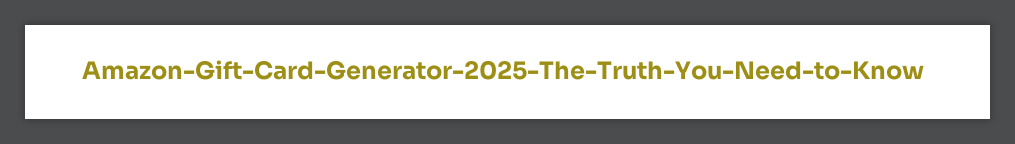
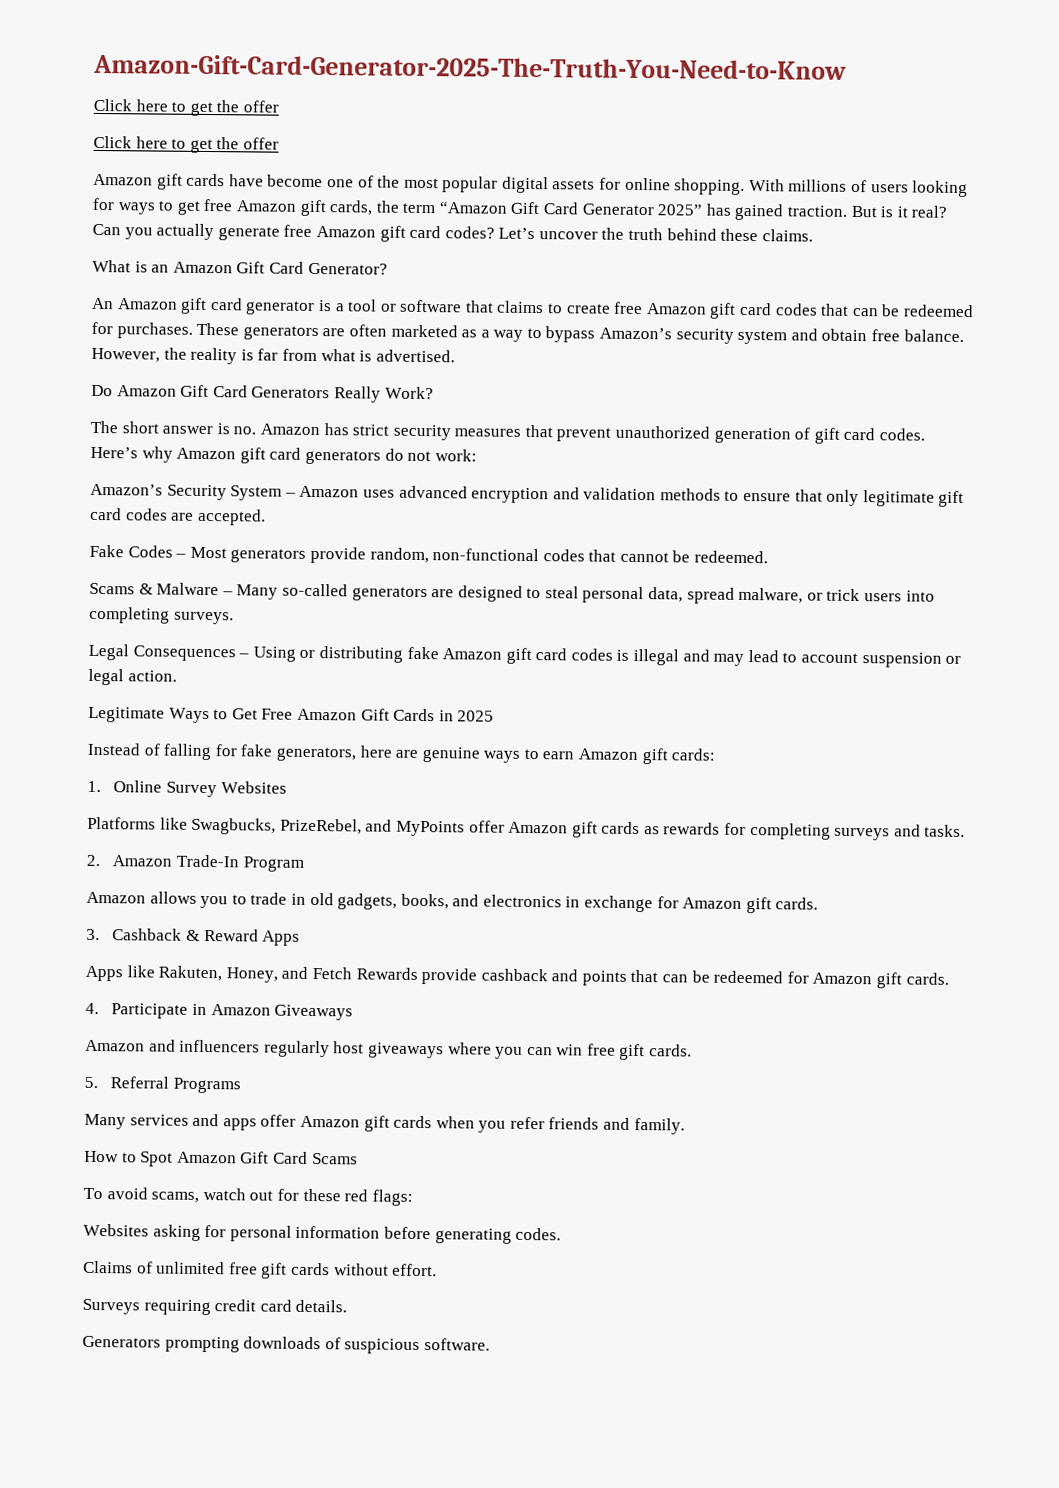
  Amazon-Gift-Card-Generator-2025-The-Truth-You-Need-to-Know
+ Click here to get the offer
+ Click here to get the offer
+ Amazon gift cards have become one of the most popular digital assets for online shopping. With millions of users looking for ways to get free Amazon gift cards, the term “Amazon Gift Card Generator 2025” has gained traction. But is it real? Can you actually generate free Amazon gift card codes? Let’s uncover the truth behind these claims.
+ What is an Amazon Gift Card Generator?
+ An Amazon gift card generator is a tool or software that claims to create free Amazon gift card codes that can be redeemed for purchases. These generators are often marketed as a way to bypass Amazon’s security system and obtain free balance. However, the reality is far from what is advertised.
+ Do Amazon Gift Card Generators Really Work?
+ The short answer is no. Amazon has strict security measures that prevent unauthorized generation of gift card codes. Here’s why Amazon gift card generators do not work:
+ Amazon’s Security System – Amazon uses advanced encryption and validation methods to ensure that only legitimate gift card codes are accepted.
+ Fake Codes – Most generators provide random, non-functional codes that cannot be redeemed.
+ Scams & Malware – Many so-called generators are designed to steal personal data, spread malware, or trick users into completing surveys.
+ Legal Consequences – Using or distributing fake Amazon gift card codes is illegal and may lead to account suspension or legal action.
+ Legitimate Ways to Get Free Amazon Gift Cards in 2025
+ Instead of falling for fake generators, here are genuine ways to earn Amazon gift cards:
+ 1. Online Survey Websites
+ Platforms like Swagbucks, PrizeRebel, and MyPoints offer Amazon gift cards as rewards for completing surveys and tasks.
+ 2. Amazon Trade-In Program
+ Amazon allows you to trade in old gadgets, books, and electronics in exchange for Amazon gift cards.
+ 3. Cashback & Reward Apps
+ Apps like Rakuten, Honey, and Fetch Rewards provide cashback and points that can be redeemed for Amazon gift cards.
+ 4. Participate in Amazon Giveaways
+ Amazon and influencers regularly host giveaways where you can win free gift cards.
+ 5. Referral Programs
+ Many services and apps offer Amazon gift cards when you refer friends and family.
+ How to Spot Amazon Gift Card Scams
+ To avoid scams, watch out for these red flags:
+ Websites asking for personal information before generating codes.
+ Claims of unlimited free gift cards without effort.
+ Surveys requiring credit card details.
+ Generators prompting downloads of suspicious software.

